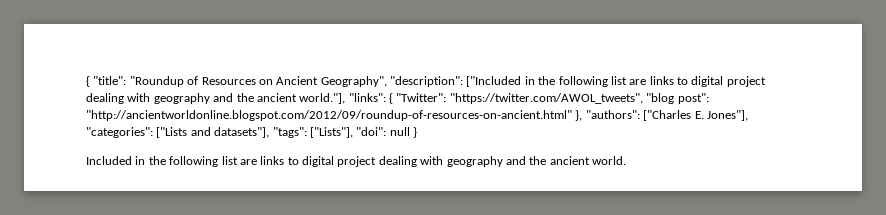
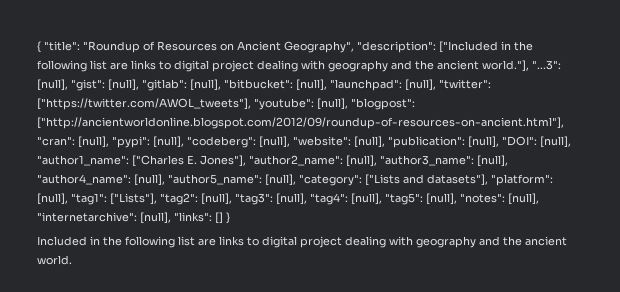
- { "title": "Roundup of Resources on Ancient Geography", "description": ["Included in the following list are links to digital project dealing with geography and the ancient world."], "links": { "Twitter": "https://twitter.com/AWOL_tweets", "blog post": "http://ancientworldonline.blogspot.com/2012/09/roundup-of-resources-on-ancient.html" }, "authors": ["Charles E. Jones"], "categories": ["Lists and datasets"], "tags": ["Lists"], "doi": null }
+ { "title": "Roundup of Resources on Ancient Geography", "description": ["Included in the following list are links to digital project dealing with geography and the ancient world."], "...3": [null], "gist": [null], "gitlab": [null], "bitbucket": [null], "launchpad": [null], "twitter": ["https://twitter.com/AWOL_tweets"], "youtube": [null], "blogpost": ["http://ancientworldonline.blogspot.com/2012/09/roundup-of-resources-on-ancient.html"], "cran": [null], "pypi": [null], "codeberg": [null], "website": [null], "publication": [null], "DOI": [null], "author1_name": ["Charles E. Jones"], "author2_name": [null], "author3_name": [null], "author4_name": [null], "author5_name": [null], "category": ["Lists and datasets"], "platform": [null], "tag1": ["Lists"], "tag2": [null], "tag3": [null], "tag4": [null], "tag5": [null], "notes": [null], "internetarchive": [null], "links": [] }

